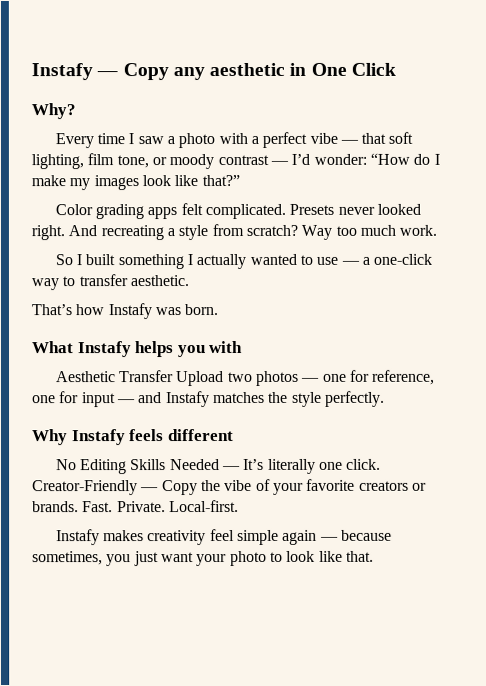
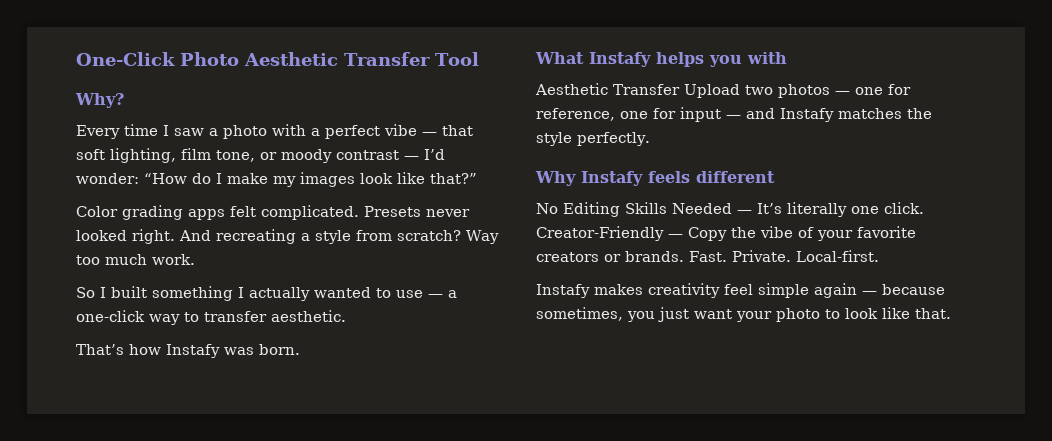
- Instafy — Copy any aesthetic in One Click
+ One-Click Photo Aesthetic Transfer Tool

